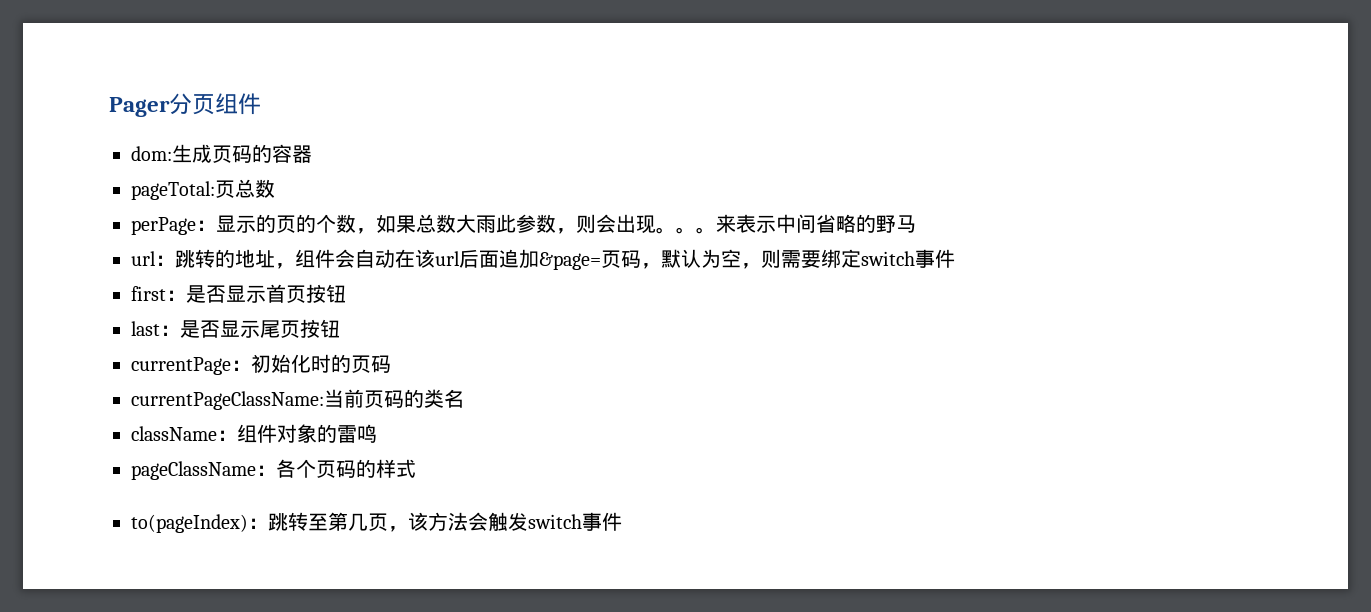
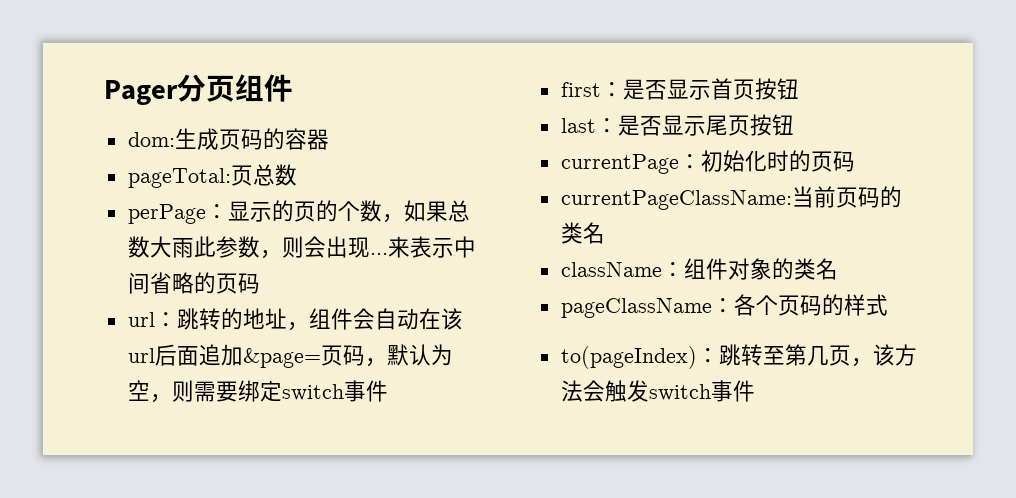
- perPage：显示的页的个数，如果总数大雨此参数，则会出现。。。
+ perPage：显示的页的个数，如果总数大雨此参数，则会出现...
- 来表示中间省略的野马
+ 来表示中间省略的页码
- className：组件对象的雷鸣
+ className：组件对象的类名

